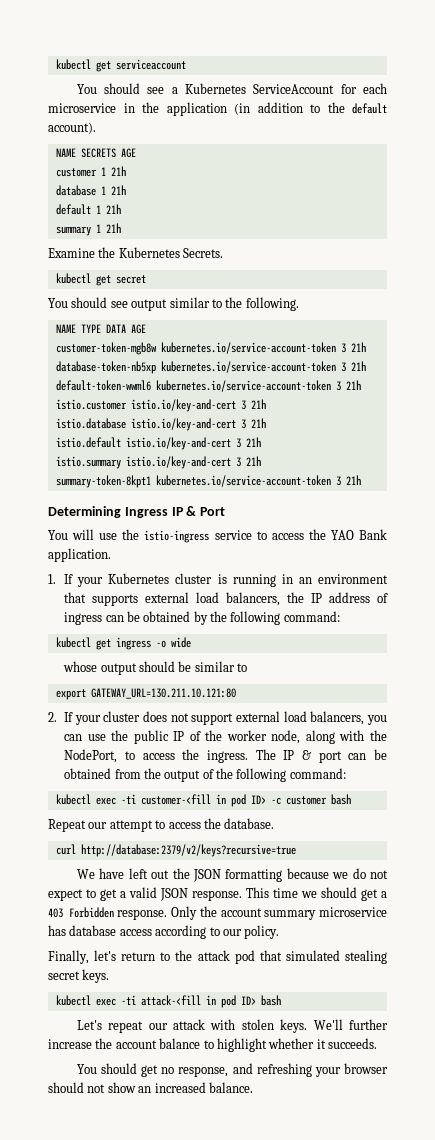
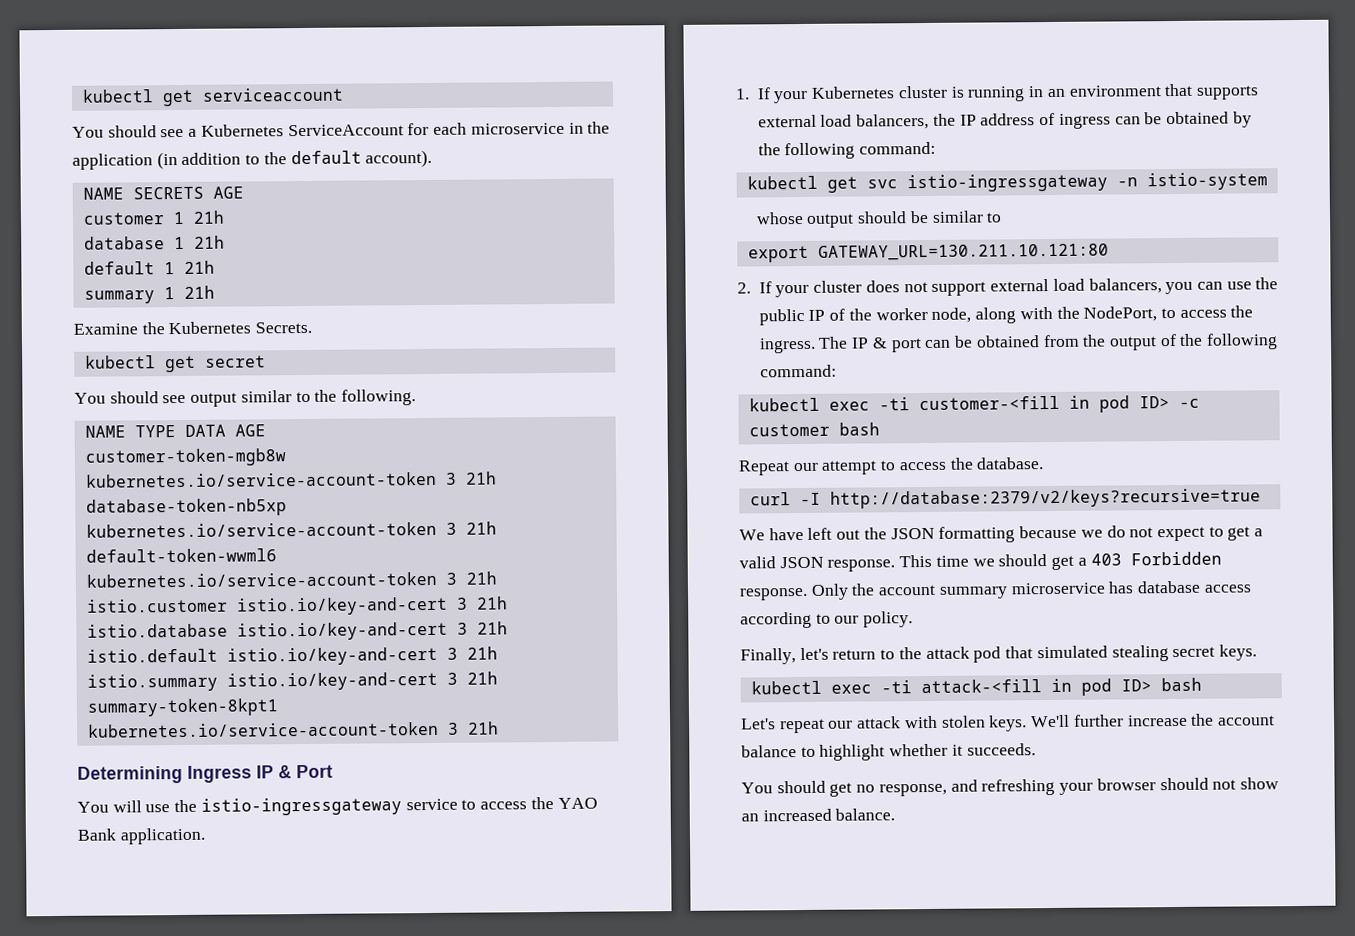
- You will use the istio-ingress service to access the YAO Bank application.
+ You will use the istio-ingressgateway service to access the YAO Bank application.
- kubectl get ingress -o wide
+ kubectl get svc istio-ingressgateway -n istio-system
- curl http://database:2379/v2/keys?recursive=true
+ curl -I http://database:2379/v2/keys?recursive=true

